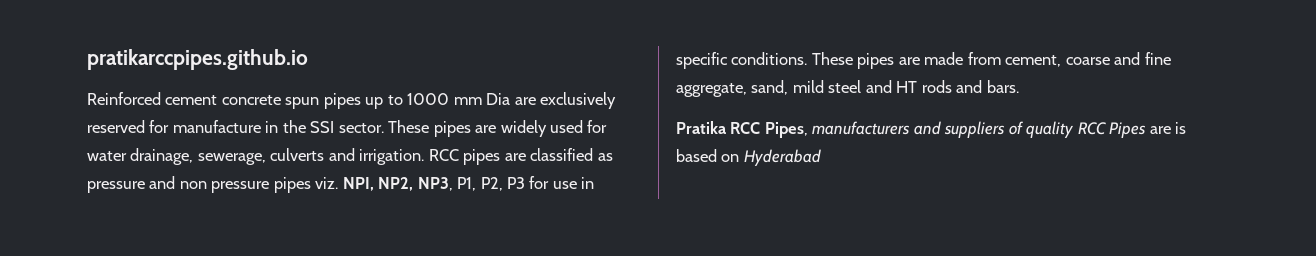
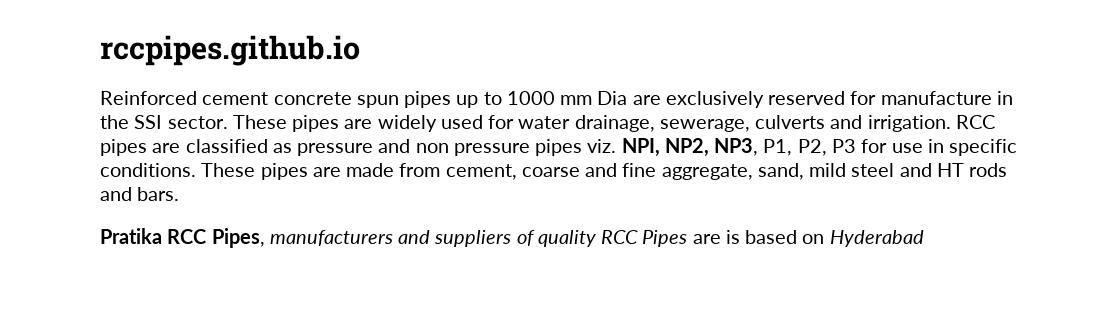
- pratikarccpipes.github.io
+ rccpipes.github.io

